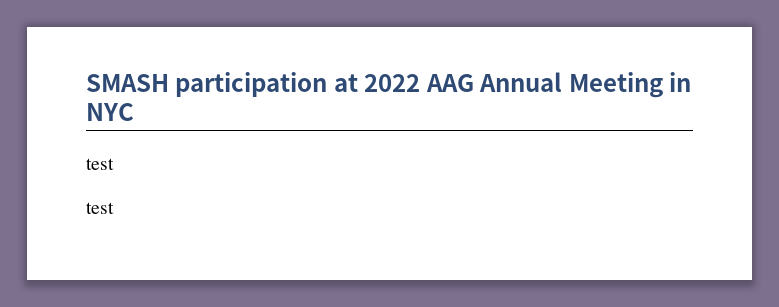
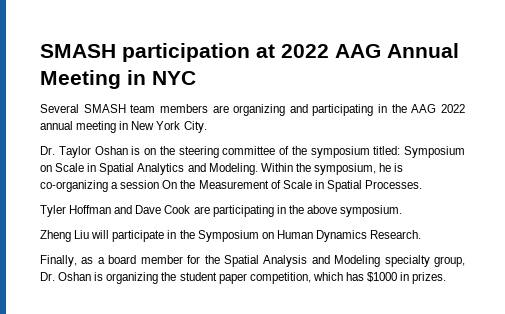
  SMASH participation at 2022 AAG Annual Meeting in NYC
- test
- test
+ Several SMASH team members are organizing and participating in the AAG 2022 annual meeting in New York City.
+ Dr. Taylor Oshan is on the steering committee of the symposium titled: Symposium on Scale in Spatial Analytics and Modeling. Within the symposium, he is co-organizing a session On the Measurement of Scale in Spatial Processes.
+ Tyler Hoffman and Dave Cook are participating in the above symposium.
+ Zheng Liu will participate in the Symposium on Human Dynamics Research.
+ Finally, as a board member for the Spatial Analysis and Modeling specialty group, Dr. Oshan is organizing the student paper competition, which has $1000 in prizes.

